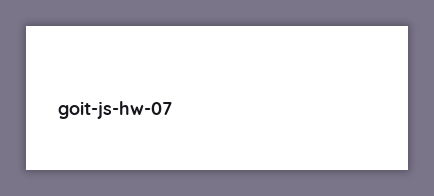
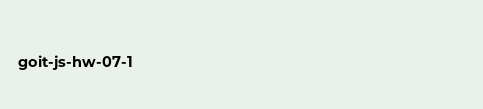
- goit-js-hw-07
+ goit-js-hw-07-1

